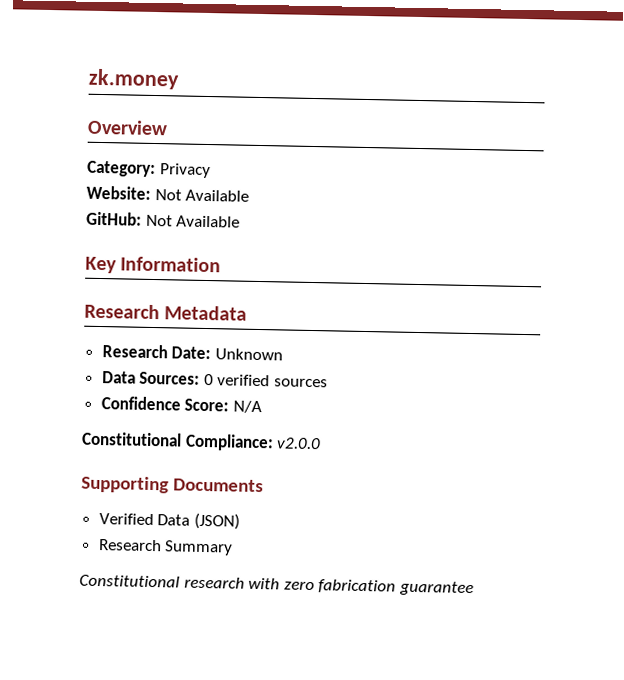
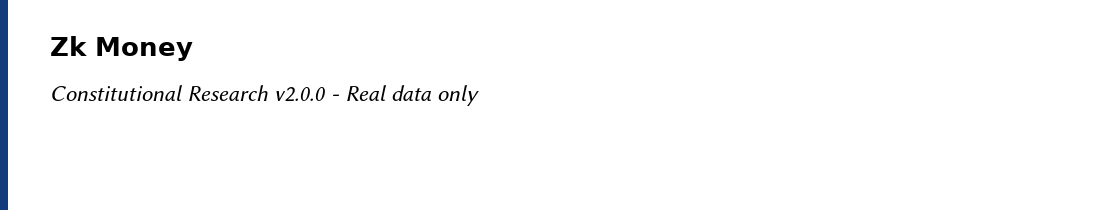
- zk.money
- Overview
- Category: Privacy
- Website: Not Available
- GitHub: Not Available
- Key Information
- Research Metadata
- Research Date: Unknown
- Data Sources: 0 verified sources
- Confidence Score: N/A
- Constitutional Compliance: v2.0.0
- Supporting Documents
- Verified Data (JSON)
- Research Summary
- Constitutional research with zero fabrication guarantee
+ Zk Money
+ Constitutional Research v2.0.0 - Real data only

